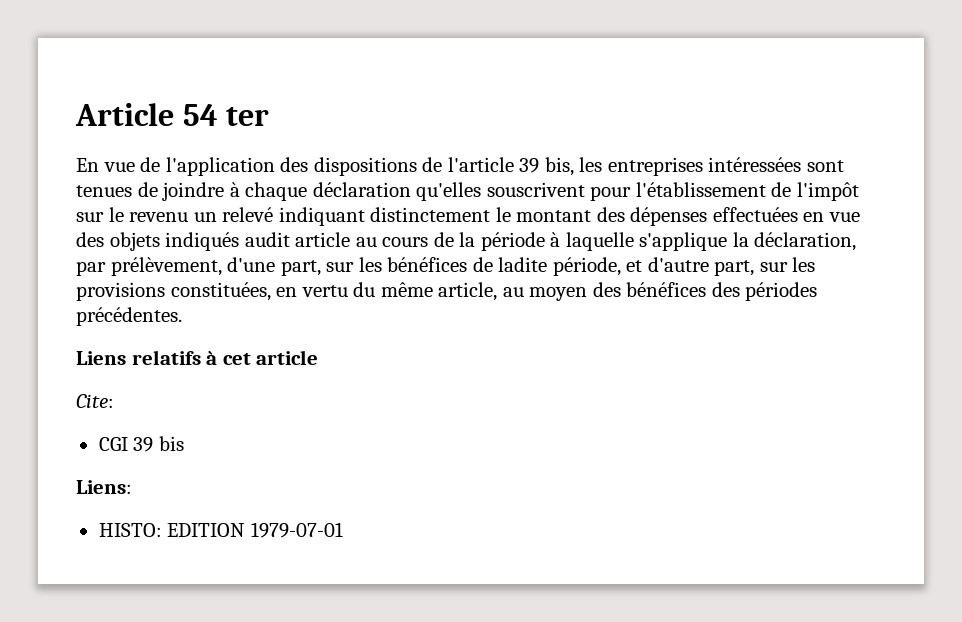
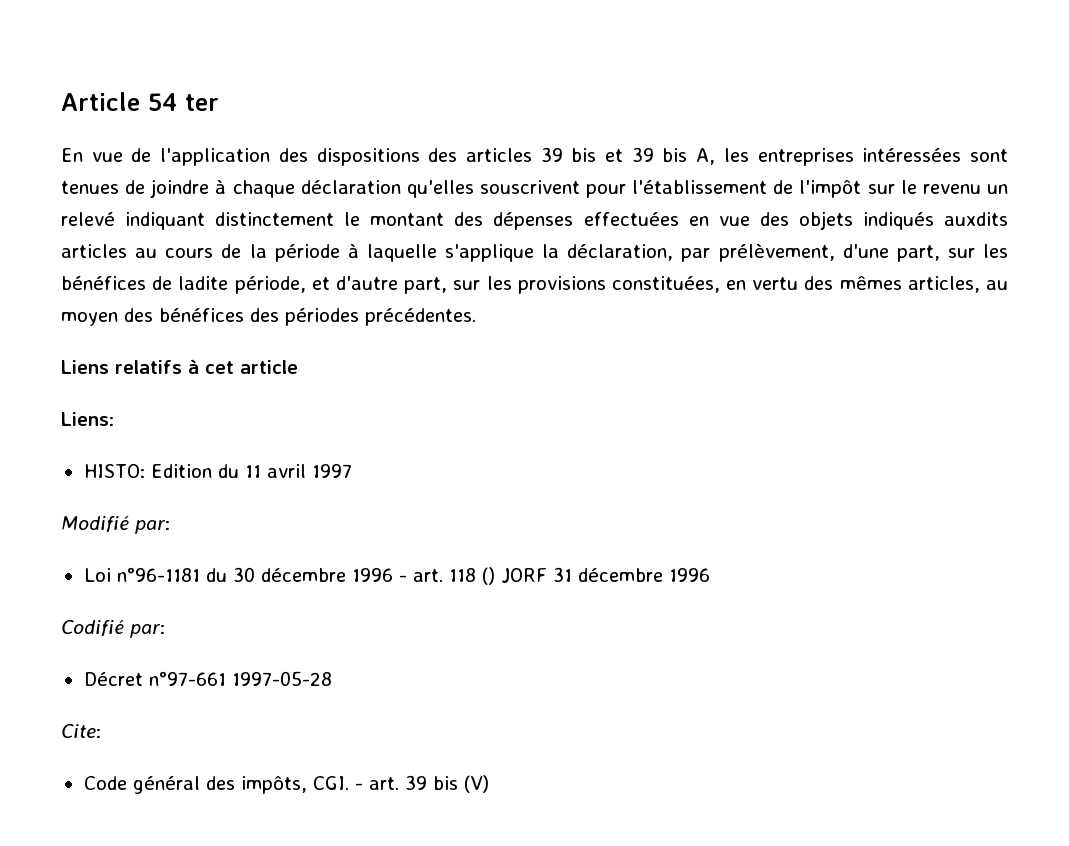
- En vue de l'application des dispositions de l'article 39 bis, les entreprises intéressées sont tenues de joindre à chaque déclaration qu'elles souscrivent pour l'établissement de l'impôt sur le revenu un relevé indiquant distinctement le montant des dépenses effectuées en vue des objets indiqués audit article au cours de la période à laquelle s'applique la déclaration, par prélèvement, d'une part, sur les bénéfices de ladite période, et d'autre part, sur les provisions constituées, en vertu du même article, au moyen des bénéfices des périodes précédentes.
+ En vue de l'application des dispositions des articles 39 bis et 39 bis A, les entreprises intéressées sont tenues de joindre à chaque déclaration qu'elles souscrivent pour l'établissement de l'impôt sur le revenu un relevé indiquant distinctement le montant des dépenses effectuées en vue des objets indiqués auxdits articles au cours de la période à laquelle s'applique la déclaration, par prélèvement, d'une part, sur les bénéfices de ladite période, et d'autre part, sur les provisions constituées, en vertu des mêmes articles, au moyen des bénéfices des périodes précédentes.
+ Liens:
+ HISTO: Edition du 11 avril 1997
+ Modifié par:
+ Loi n°96-1181 du 30 décembre 1996 - art. 118 () JORF 31 décembre 1996
+ Codifié par:
+ Décret n°97-661 1997-05-28
  Cite:
- CGI 39 bis
- Liens:
- HISTO: EDITION 1979-07-01
+ Code général des impôts, CGI. - art. 39 bis (V)

